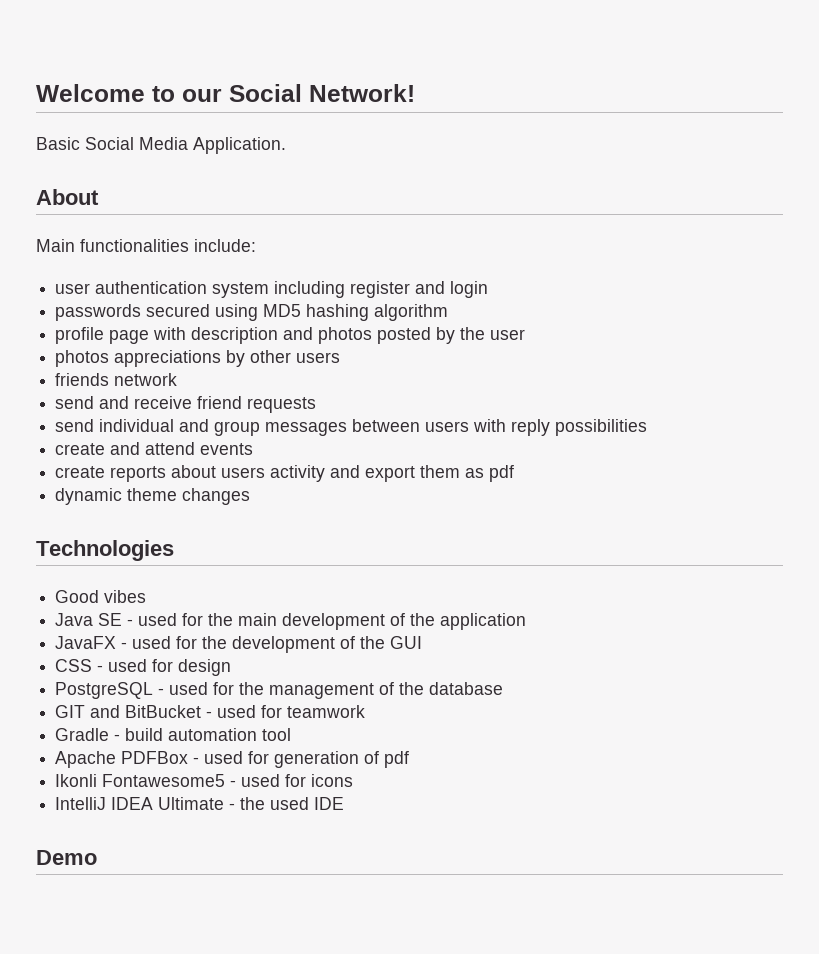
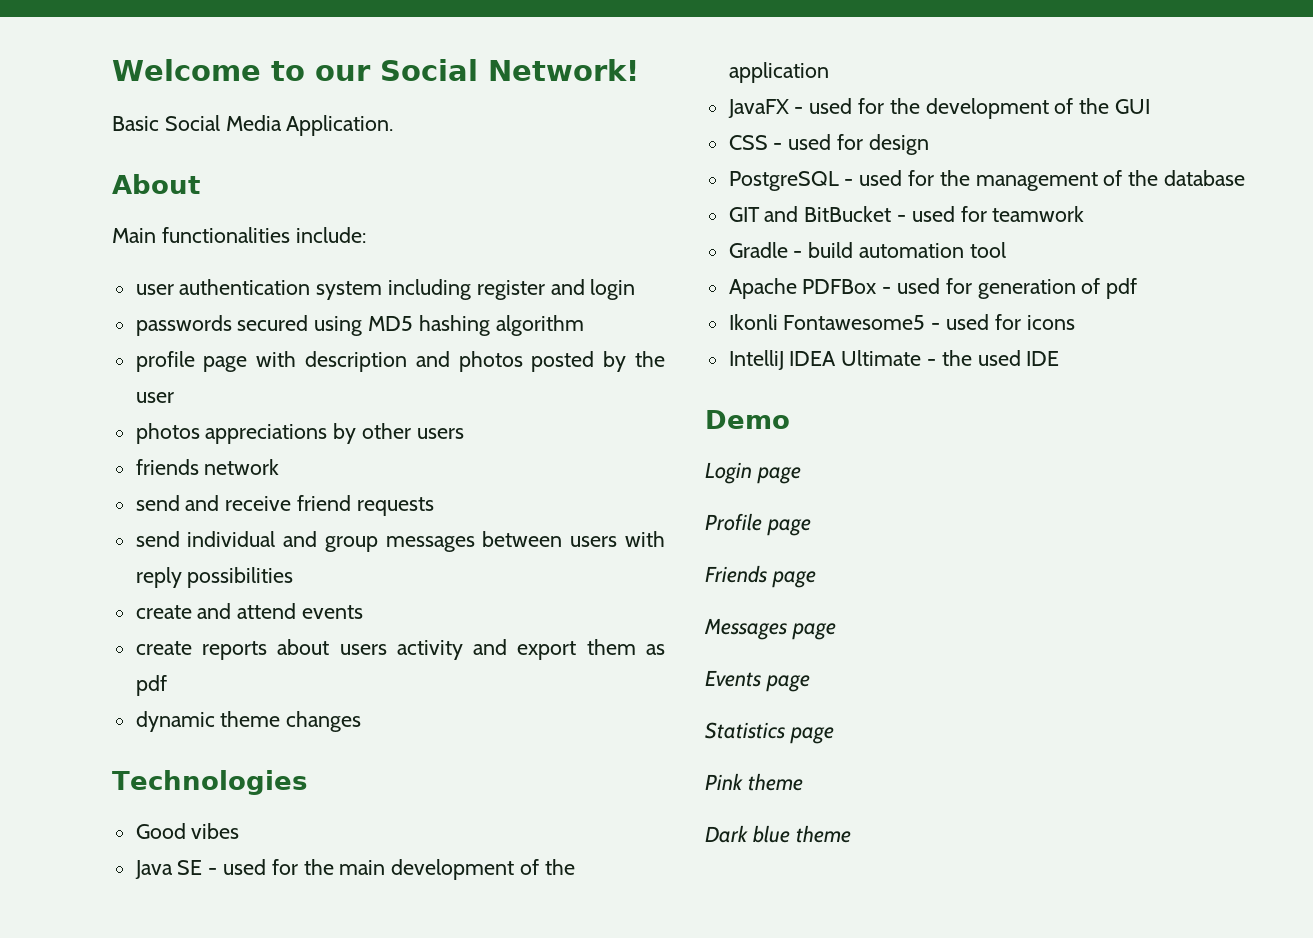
+ Login page
+ Profile page
+ Friends page
+ Messages page
+ Events page
+ Statistics page
+ Pink theme
+ Dark blue theme

